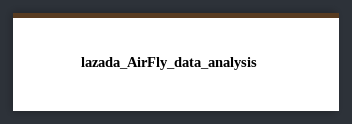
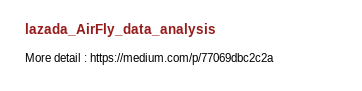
+ More detail : https://medium.com/p/77069dbc2c2a

